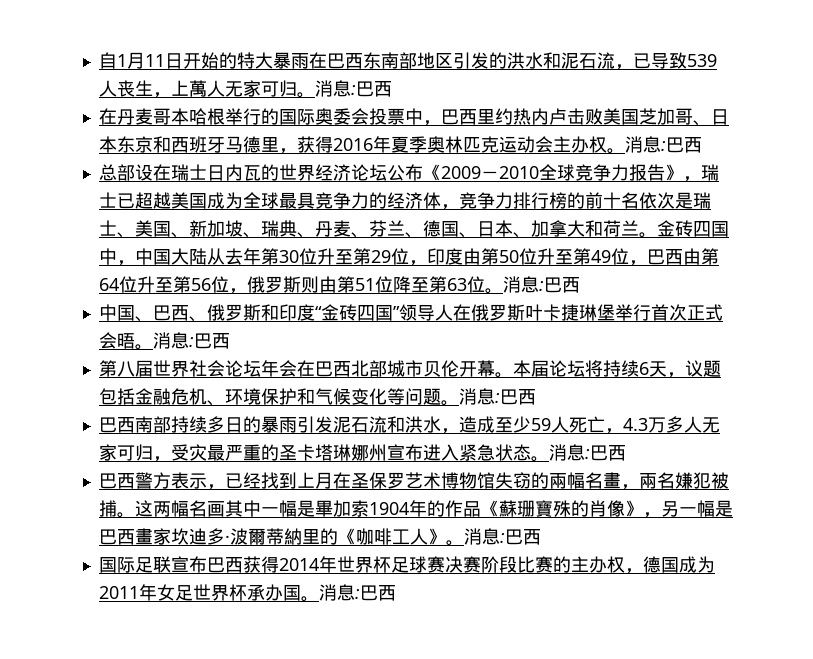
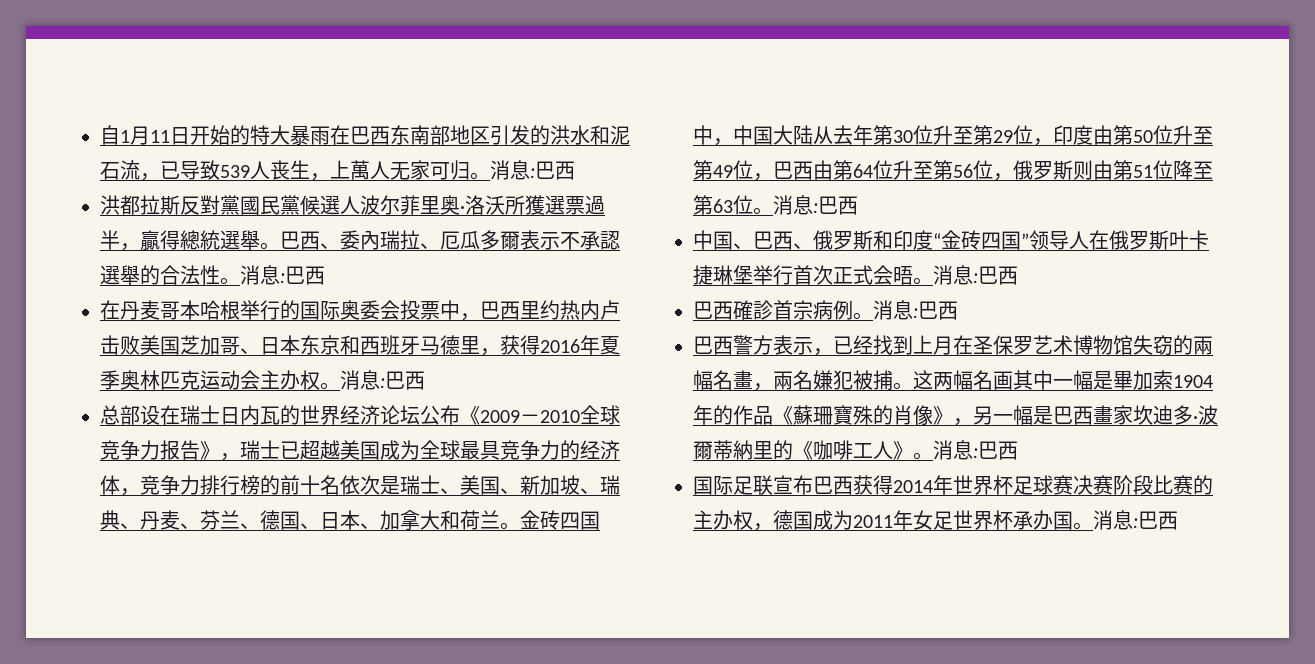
+ 洪都拉斯反對黨國民黨候選人波尔菲里奥·洛沃所獲選票過半，贏得總統選舉。巴西、委內瑞拉、厄瓜多爾表示不承認選舉的合法性。消息:巴西
- 第八届世界社会论坛年会在巴西北部城市贝伦开幕。本届论坛将持续6天，议题包括金融危机、环境保护和气候变化等问题。消息:巴西
- 巴西南部持续多日的暴雨引发泥石流和洪水，造成至少59人死亡，4.3万多人无家可归，受灾最严重的圣卡塔琳娜州宣布进入紧急状态。
+ 巴西確診首宗病例。

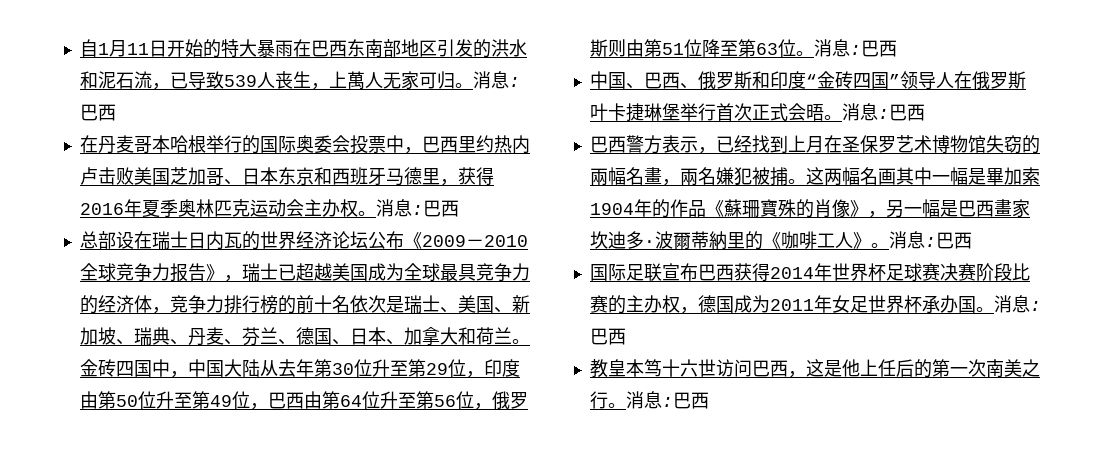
- 洪都拉斯反對黨國民黨候選人波尔菲里奥·洛沃所獲選票過半，贏得總統選舉。巴西、委內瑞拉、厄瓜多爾表示不承認選舉的合法性。消息:巴西
- 巴西確診首宗病例。消息:巴西
+ 教皇本笃十六世访问巴西，这是他上任后的第一次南美之行。消息:巴西

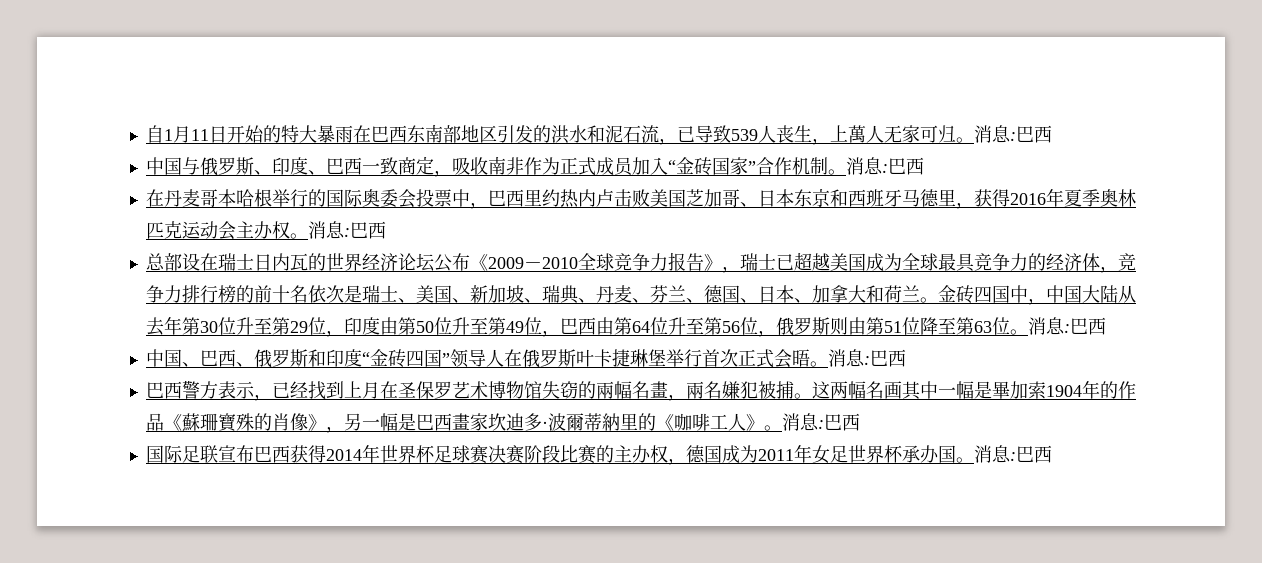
+ 中国与俄罗斯、印度、巴西一致商定，吸收南非作为正式成员加入“金砖国家”合作机制。消息:巴西
- 教皇本笃十六世访问巴西，这是他上任后的第一次南美之行。消息:巴西

